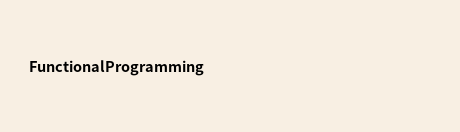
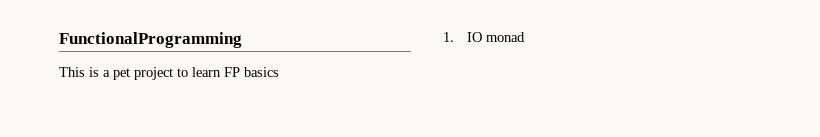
+ This is a pet project to learn FP basics
+ 1. IO monad

